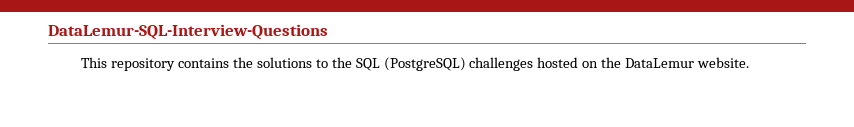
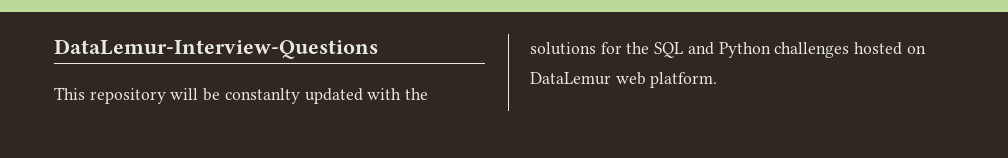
- DataLemur-SQL-Interview-Questions
+ DataLemur-Interview-Questions
- This repository contains the solutions to the SQL (PostgreSQL) challenges hosted on the DataLemur website.
+ This repository will be constanlty updated with the solutions for the SQL and Python challenges hosted on DataLemur web platform.

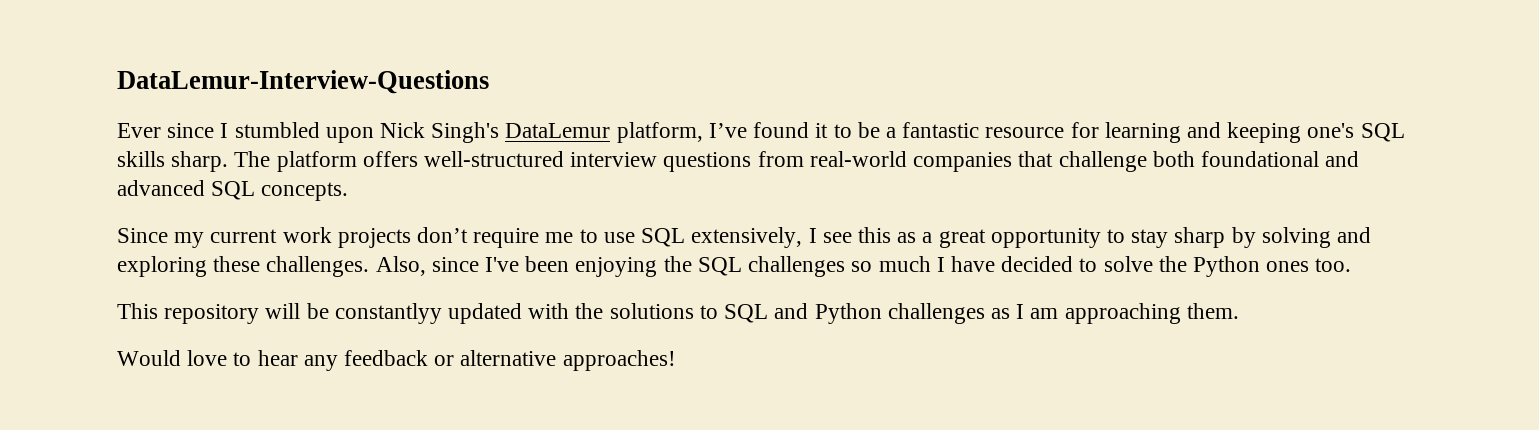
+ Ever since I stumbled upon Nick Singh's DataLemur platform, I’ve found it to be a fantastic resource for learning and keeping one's SQL skills sharp. The platform offers well-structured interview questions from real-world companies that challenge both foundational and advanced SQL concepts.
+ Since my current work projects don’t require me to use SQL extensively, I see this as a great opportunity to stay sharp by solving and exploring these challenges. Also, since I've been enjoying the SQL challenges so much I have decided to solve the Python ones too.
- This repository will be constanlty updated with the solutions for the SQL and Python challenges hosted on DataLemur web platform.
+ This repository will be constantlyy updated with the solutions to SQL and Python challenges as I am approaching them.
+ Would love to hear any feedback or alternative approaches!

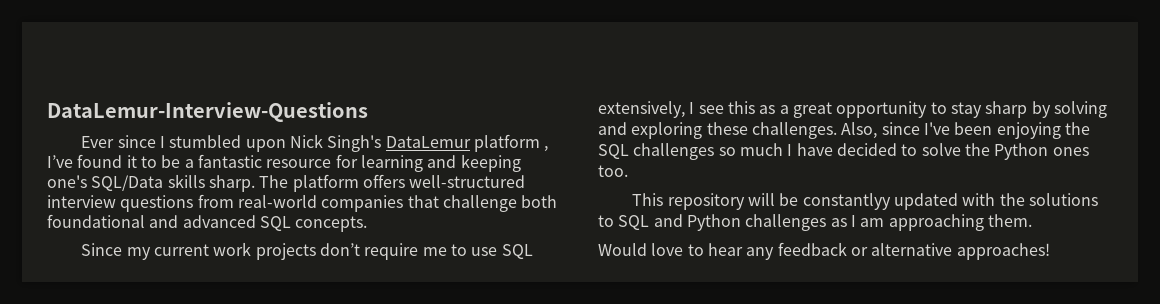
- Ever since I stumbled upon Nick Singh's DataLemur platform, I’ve found it to be a fantastic resource for learning and keeping one's SQL skills sharp.
+ Ever since I stumbled upon Nick Singh's DataLemur platform , I’ve found it to be a fantastic resource for learning and keeping one's SQL/Data skills sharp.

